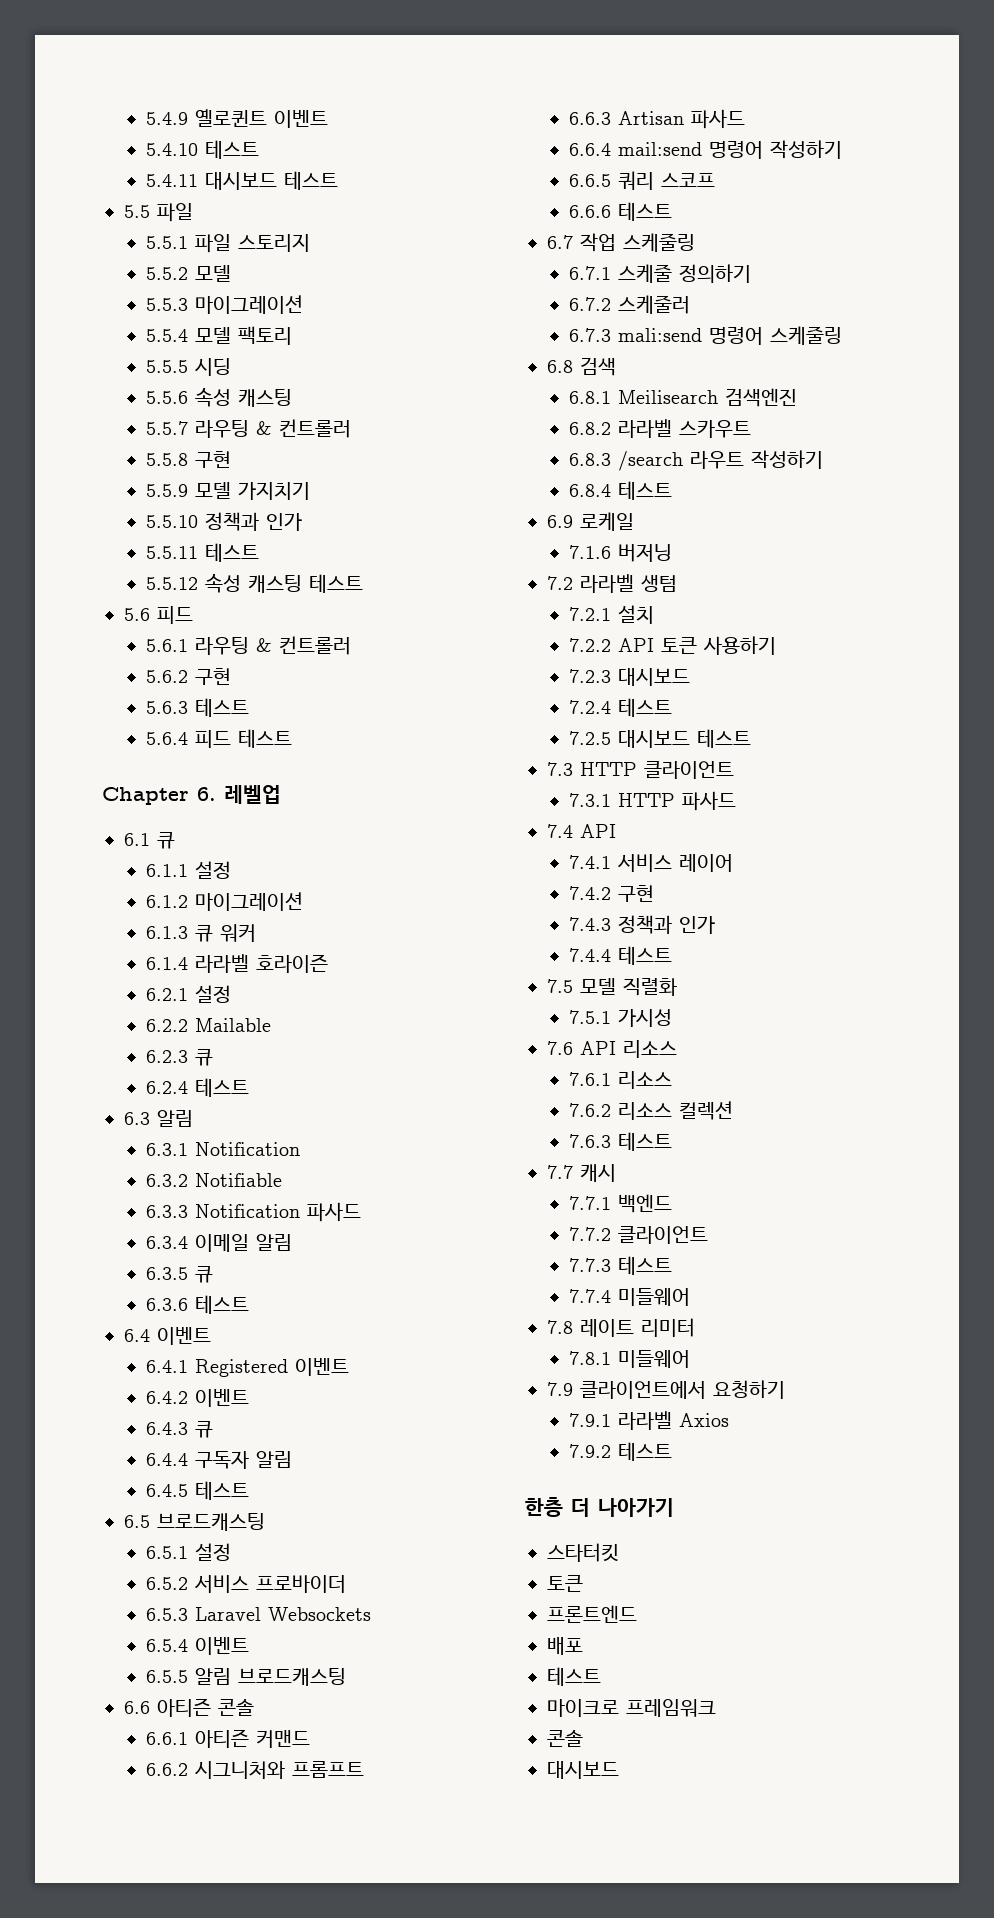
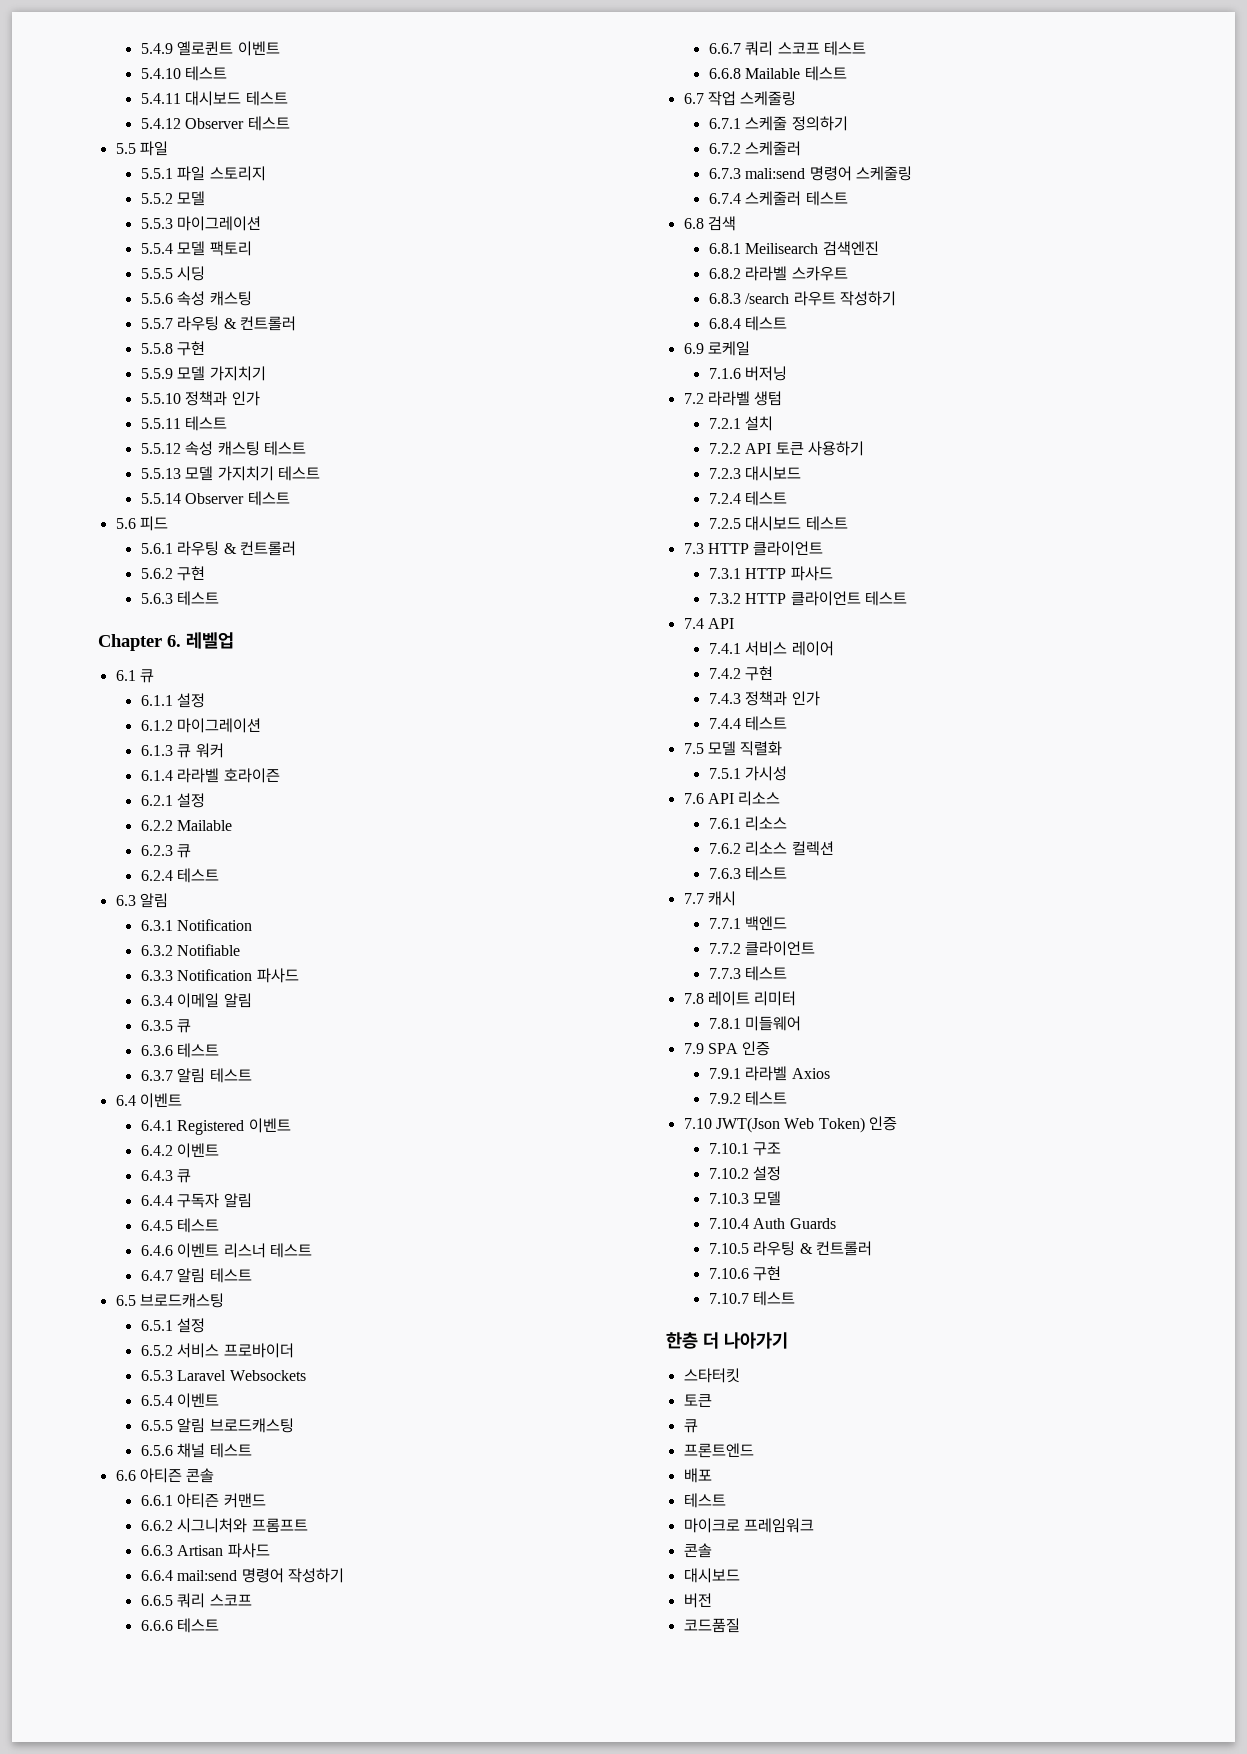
+ 5.4.12 Observer 테스트
+ 5.5.13 모델 가지치기 테스트
+ 5.5.14 Observer 테스트
- 5.6.4 피드 테스트
+ 6.3.7 알림 테스트
+ 6.4.6 이벤트 리스너 테스트
+ 6.4.7 알림 테스트
+ 6.5.6 채널 테스트
+ 6.6.7 쿼리 스코프 테스트
+ 6.6.8 Mailable 테스트
+ 6.7.4 스케줄러 테스트
+ 7.3.2 HTTP 클라이언트 테스트
- 7.7.4 미들웨어
- 7.9 클라이언트에서 요청하기
+ 7.9 SPA 인증
+ 7.10 JWT(Json Web Token) 인증
+ 7.10.1 구조
+ 7.10.2 설정
+ 7.10.3 모델
+ 7.10.4 Auth Guards
+ 7.10.5 라우팅 & 컨트롤러
+ 7.10.6 구현
+ 7.10.7 테스트
  스타터킷
  토큰
+ 큐
+ 버전
+ 코드품질

